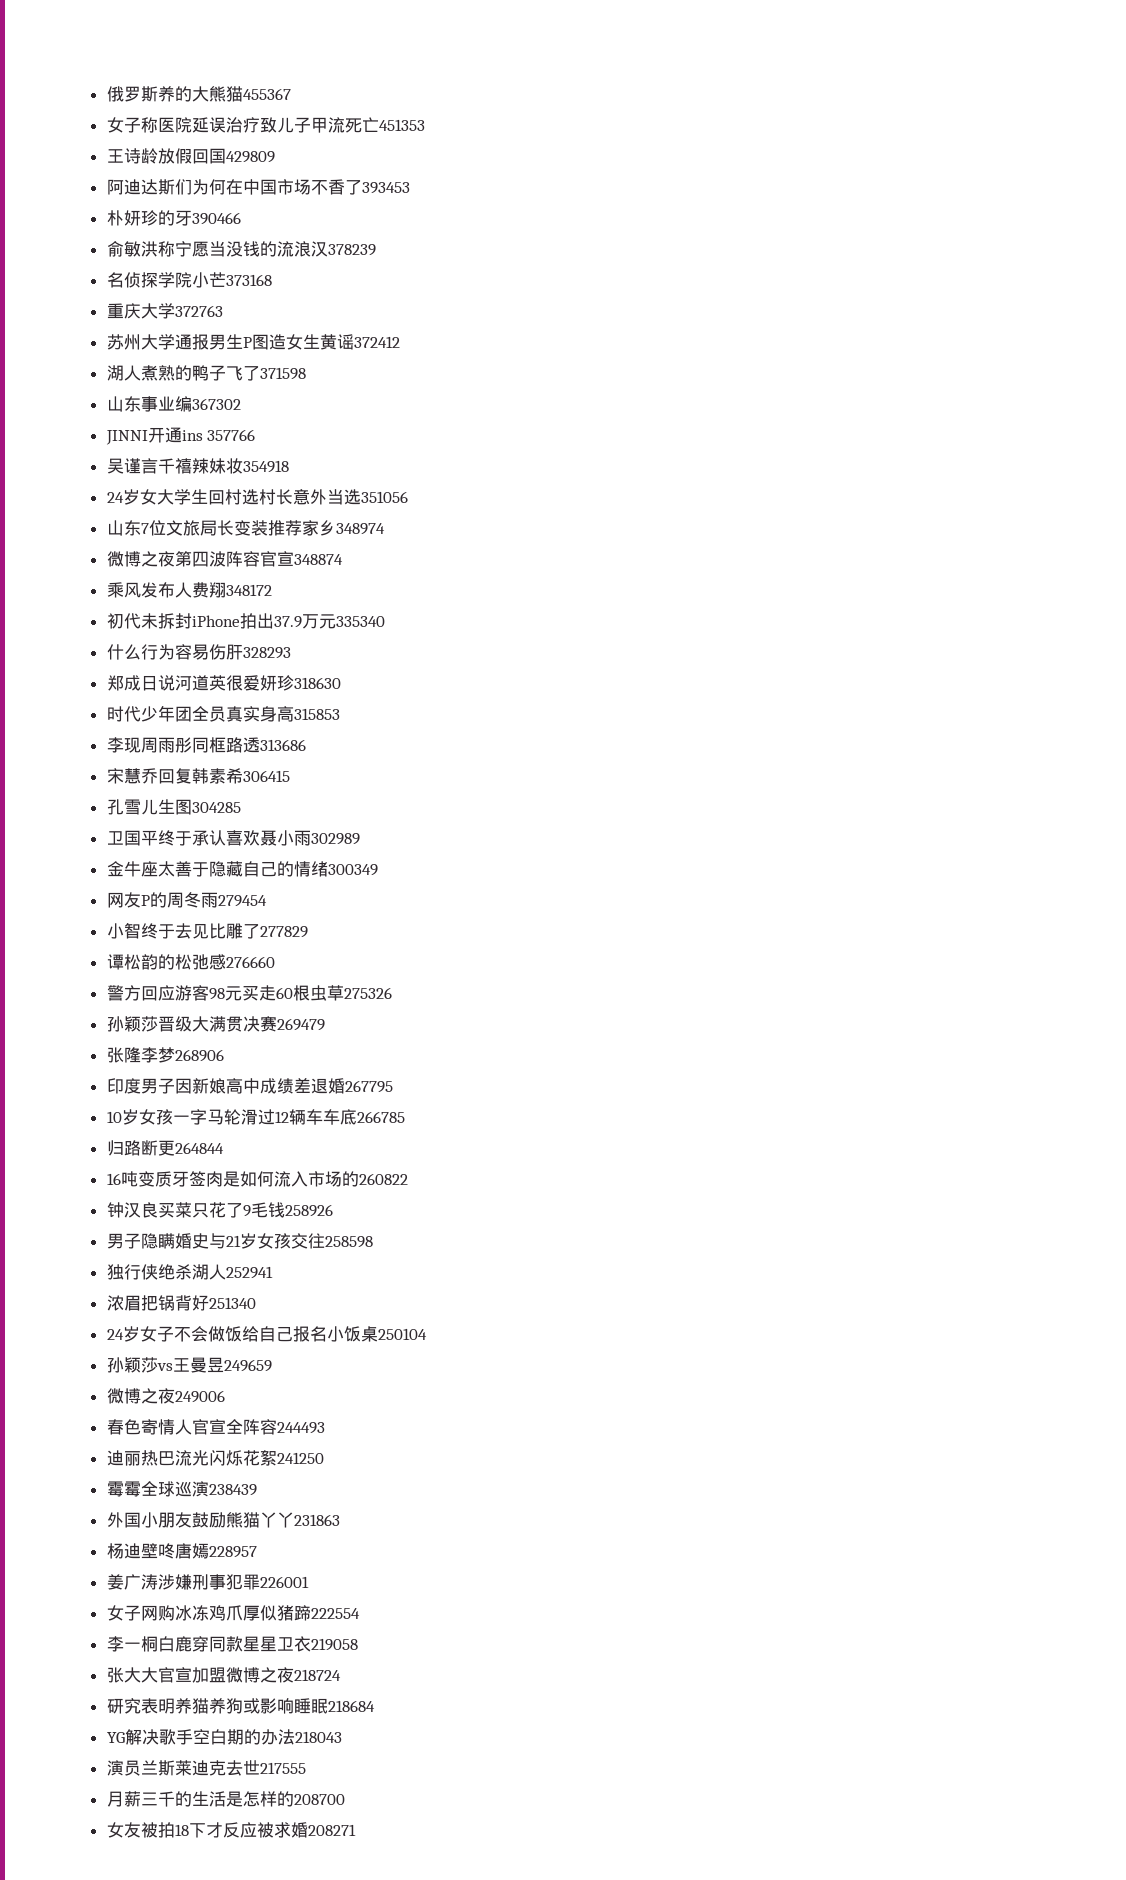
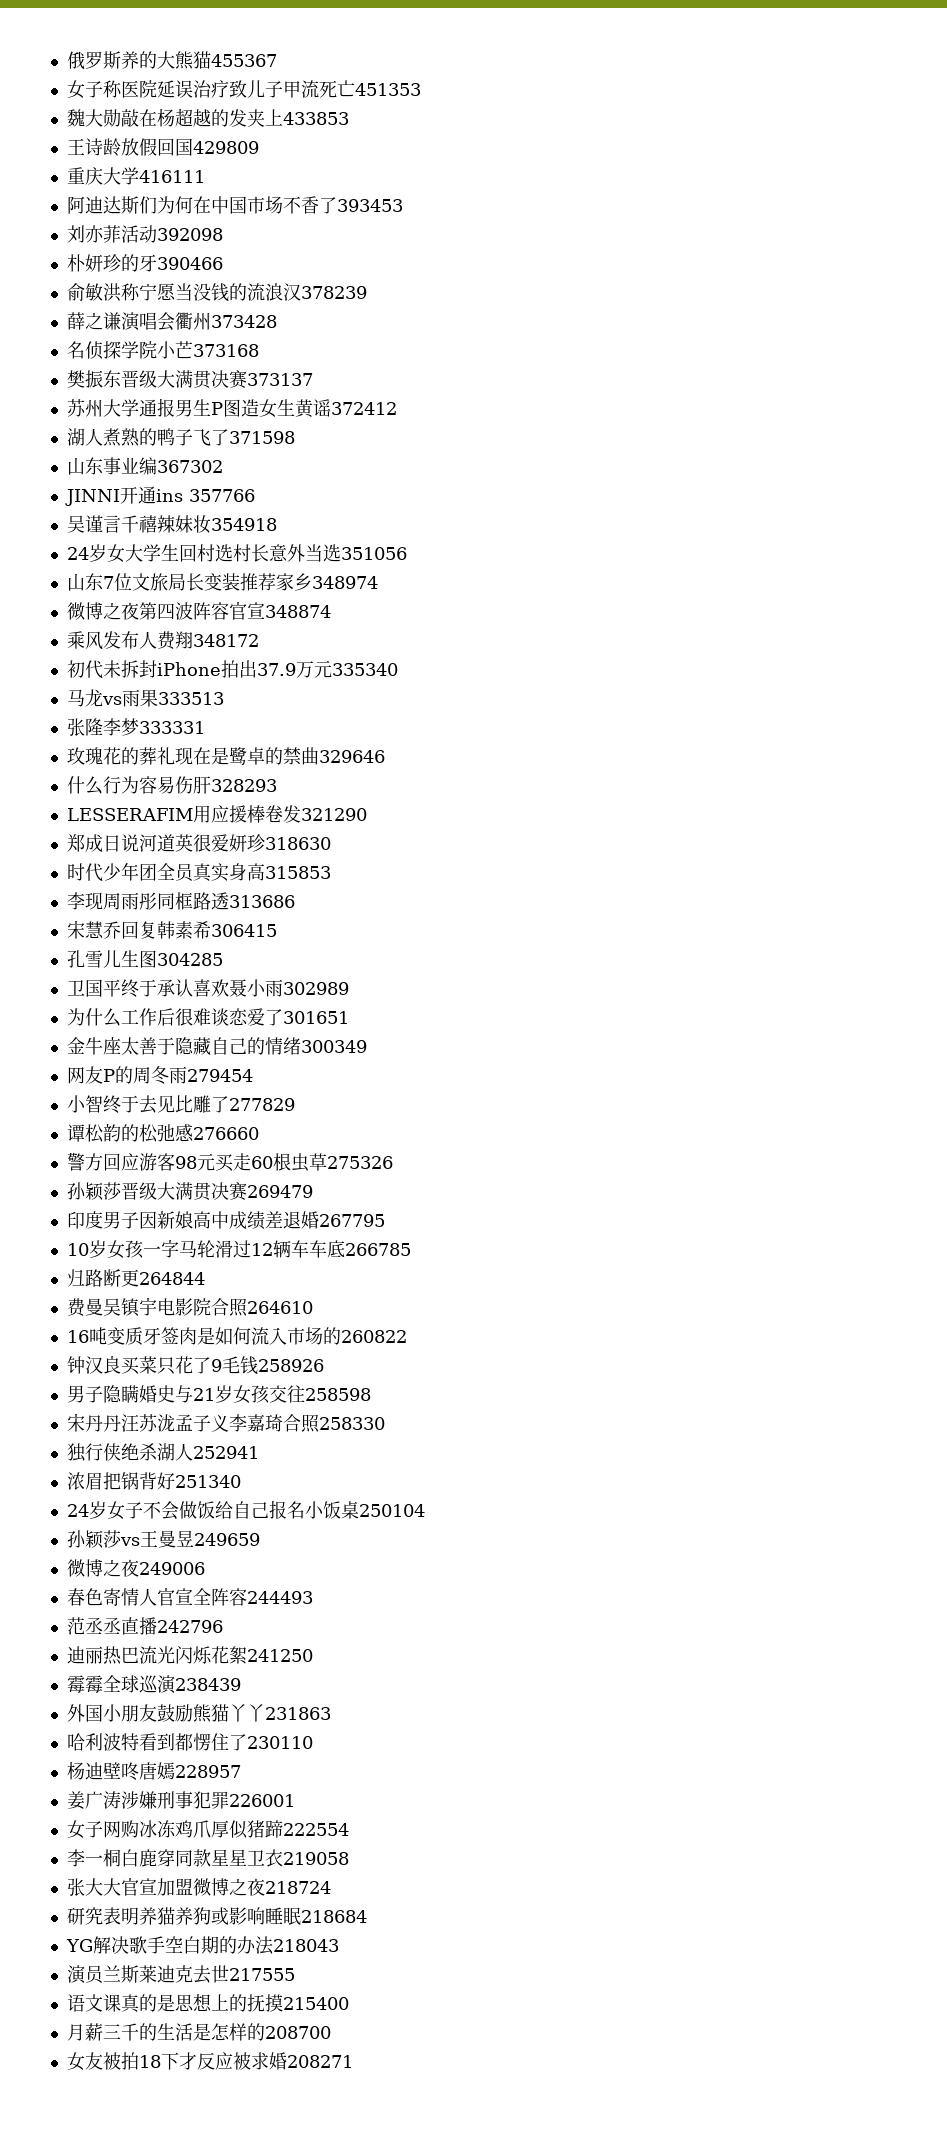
+ 魏大勋敲在杨超越的发夹上433853
+ 重庆大学416111
+ 刘亦菲活动392098
+ 薛之谦演唱会衢州373428
- 重庆大学372763
+ 樊振东晋级大满贯决赛373137
+ 马龙vs雨果333513
+ 张隆李梦333331
+ 玫瑰花的葬礼现在是鹭卓的禁曲329646
+ LESSERAFIM用应援棒卷发321290
+ 为什么工作后很难谈恋爱了301651
- 张隆李梦268906
+ 费曼吴镇宇电影院合照264610
+ 宋丹丹汪苏泷孟子义李嘉琦合照258330
+ 范丞丞直播242796
+ 哈利波特看到都愣住了230110
+ 语文课真的是思想上的抚摸215400

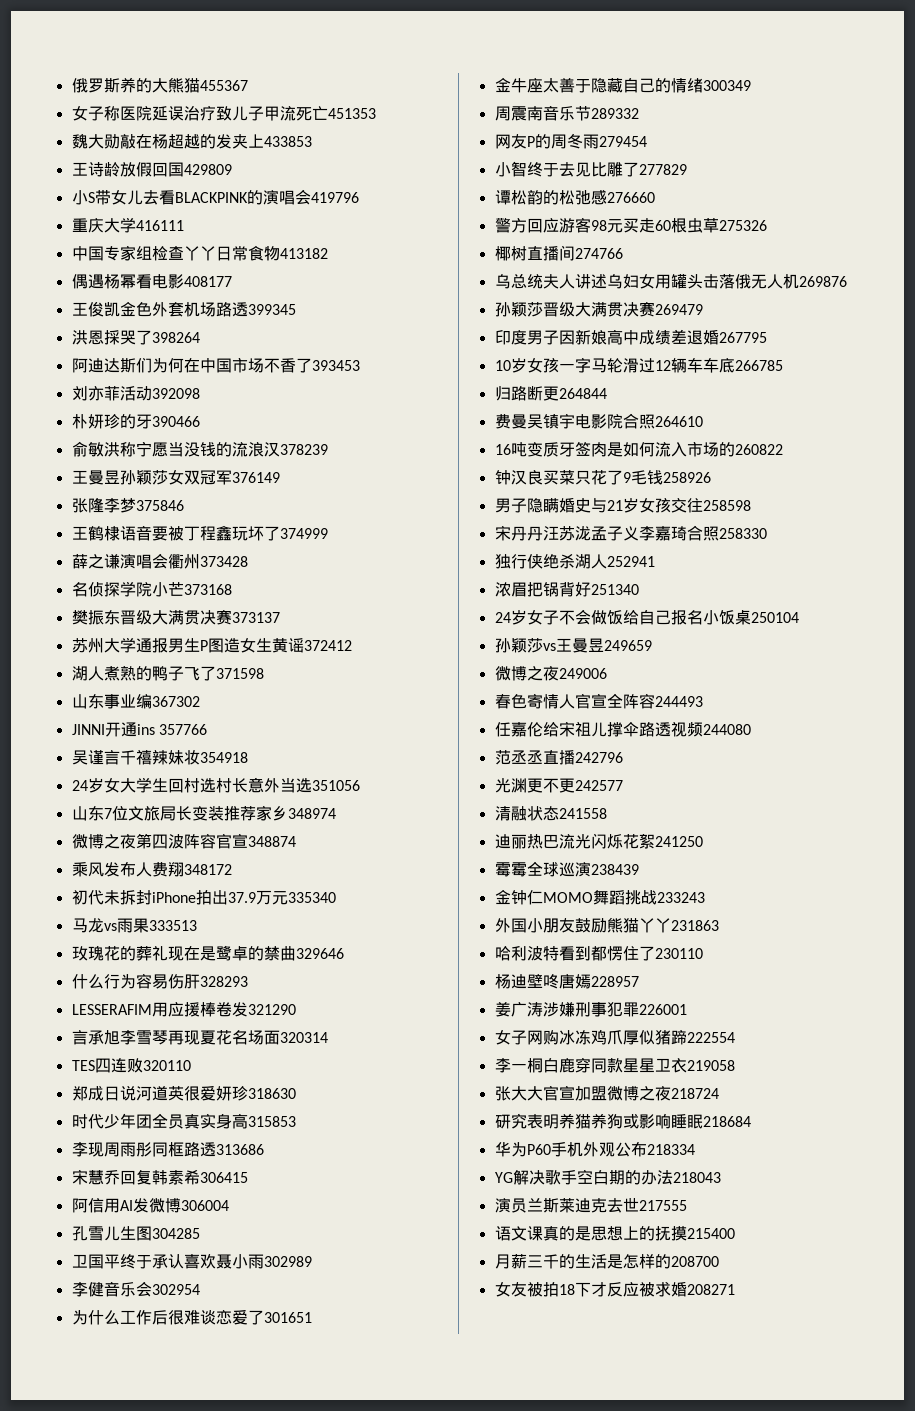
+ 小S带女儿去看BLACKPINK的演唱会419796
  重庆大学416111
+ 中国专家组检查丫丫日常食物413182
+ 偶遇杨幂看电影408177
+ 王俊凯金色外套机场路透399345
+ 洪恩採哭了398264
+ 王曼昱孙颖莎女双冠军376149
+ 张隆李梦375846
+ 王鹤棣语音要被丁程鑫玩坏了374999
- 张隆李梦333331
+ 言承旭李雪琴再现夏花名场面320314
+ TES四连败320110
+ 阿信用AI发微博306004
+ 李健音乐会302954
+ 周震南音乐节289332
+ 椰树直播间274766
+ 乌总统夫人讲述乌妇女用罐头击落俄无人机269876
+ 任嘉伦给宋祖儿撑伞路透视频244080
  范丞丞直播242796
+ 光渊更不更242577
+ 清融状态241558
+ 金钟仁MOMO舞蹈挑战233243
+ 华为P60手机外观公布218334

